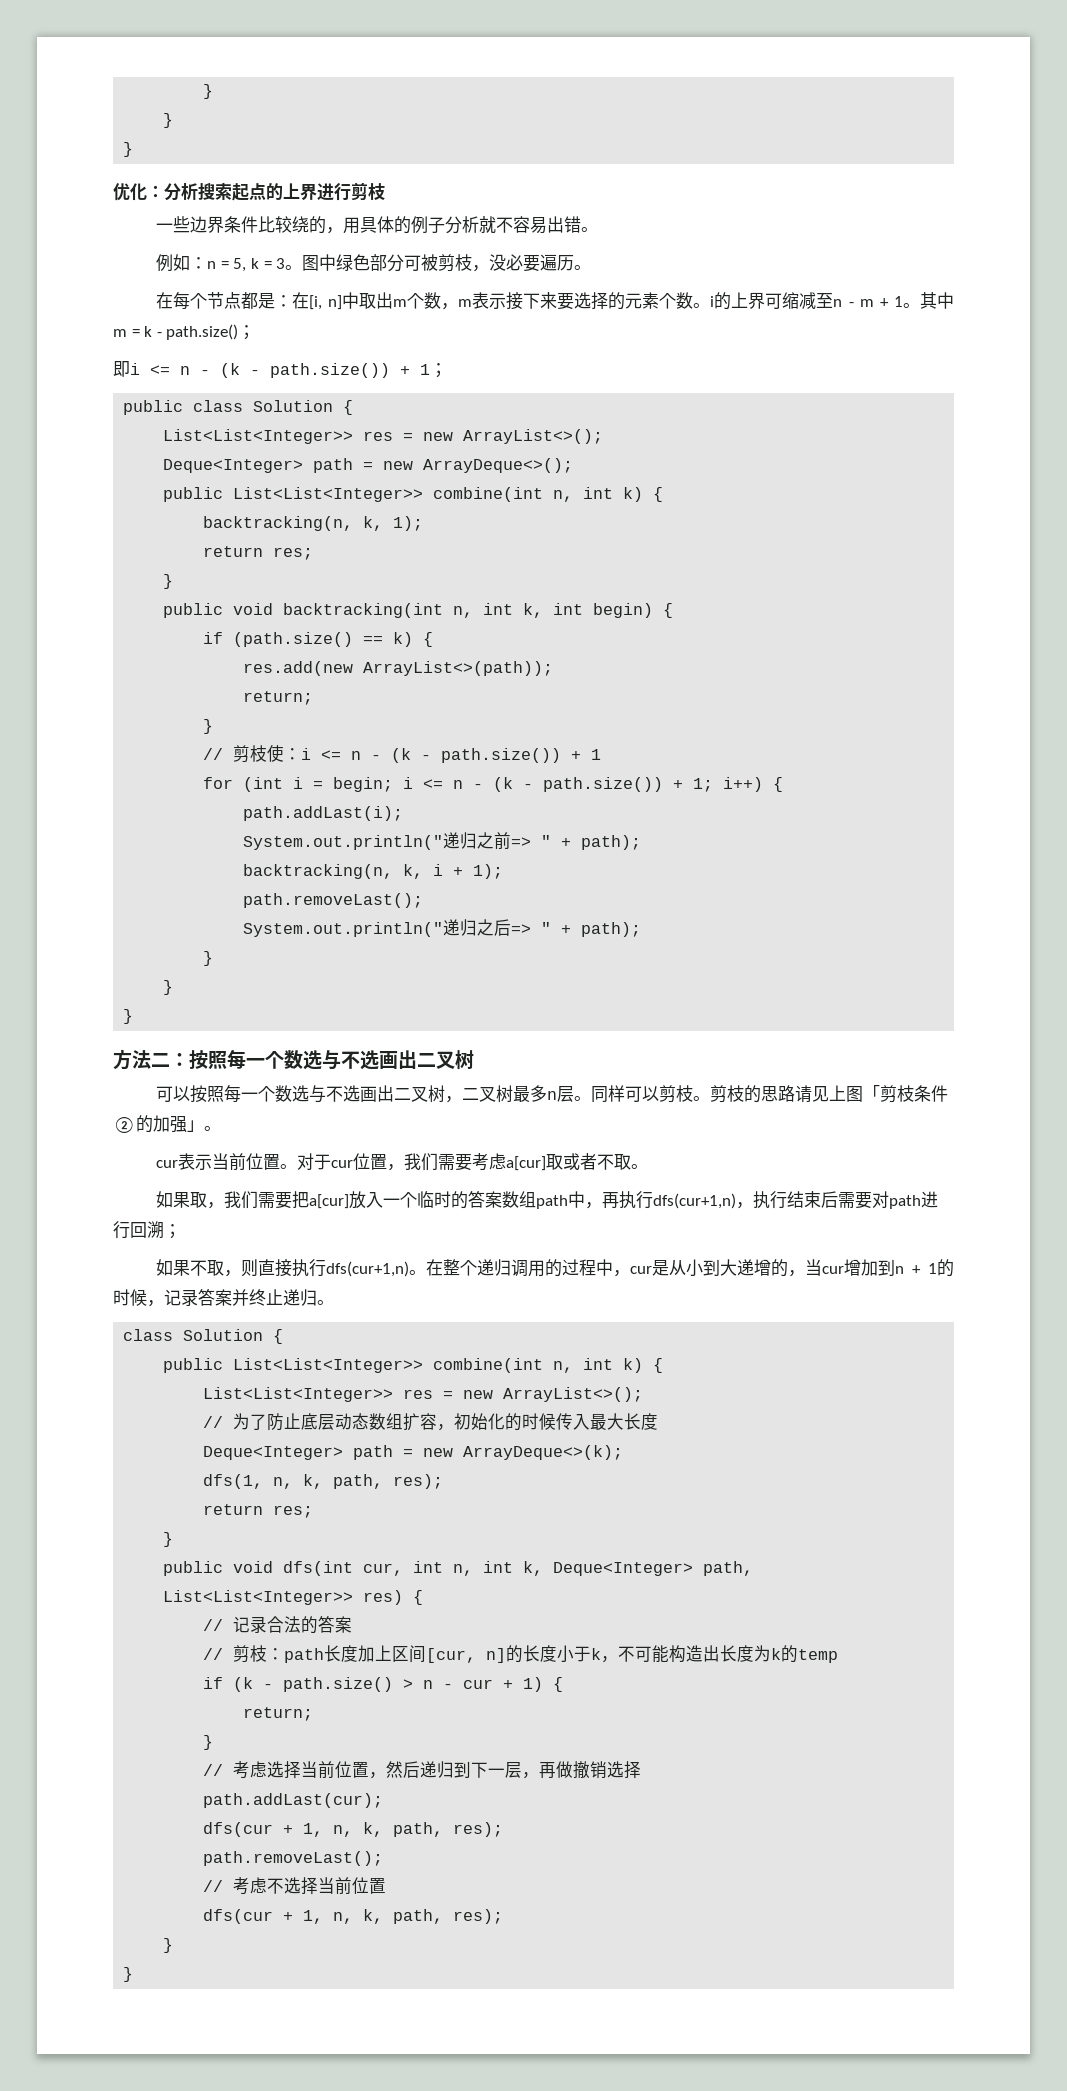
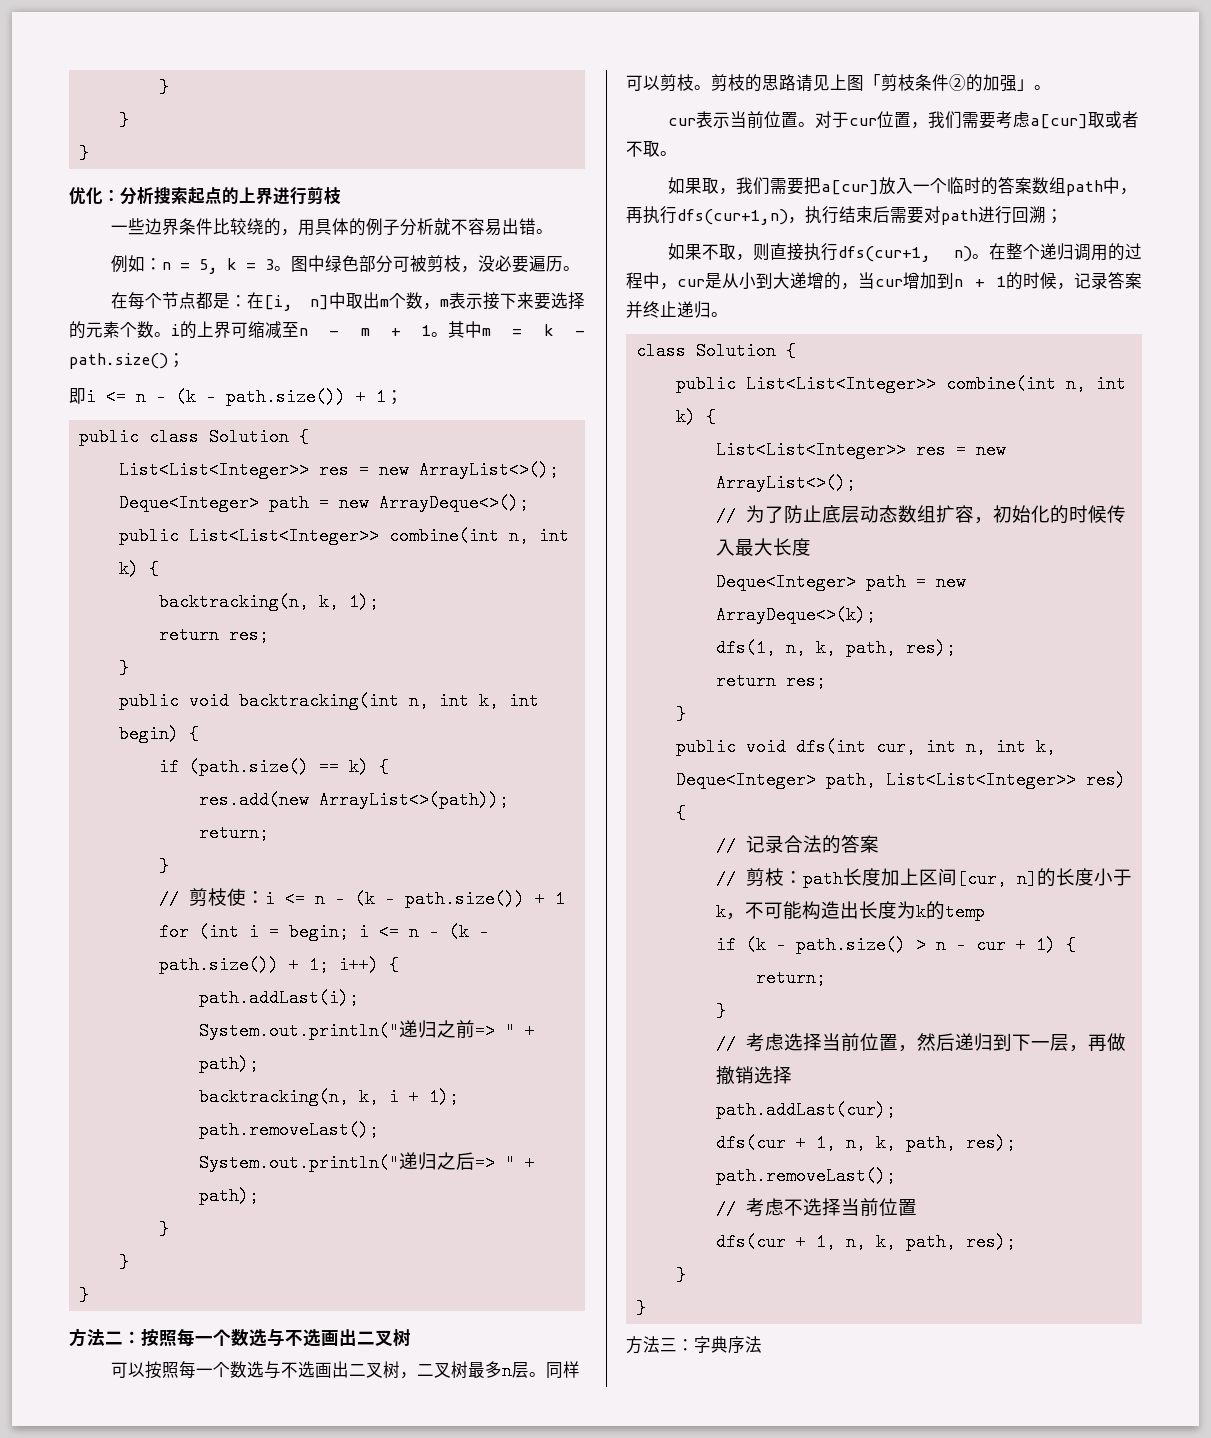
- 如果不取，则直接执行dfs(cur+1,n)。
+ 如果不取，则直接执行dfs(cur+1, n)。
+ 方法三：字典序法

